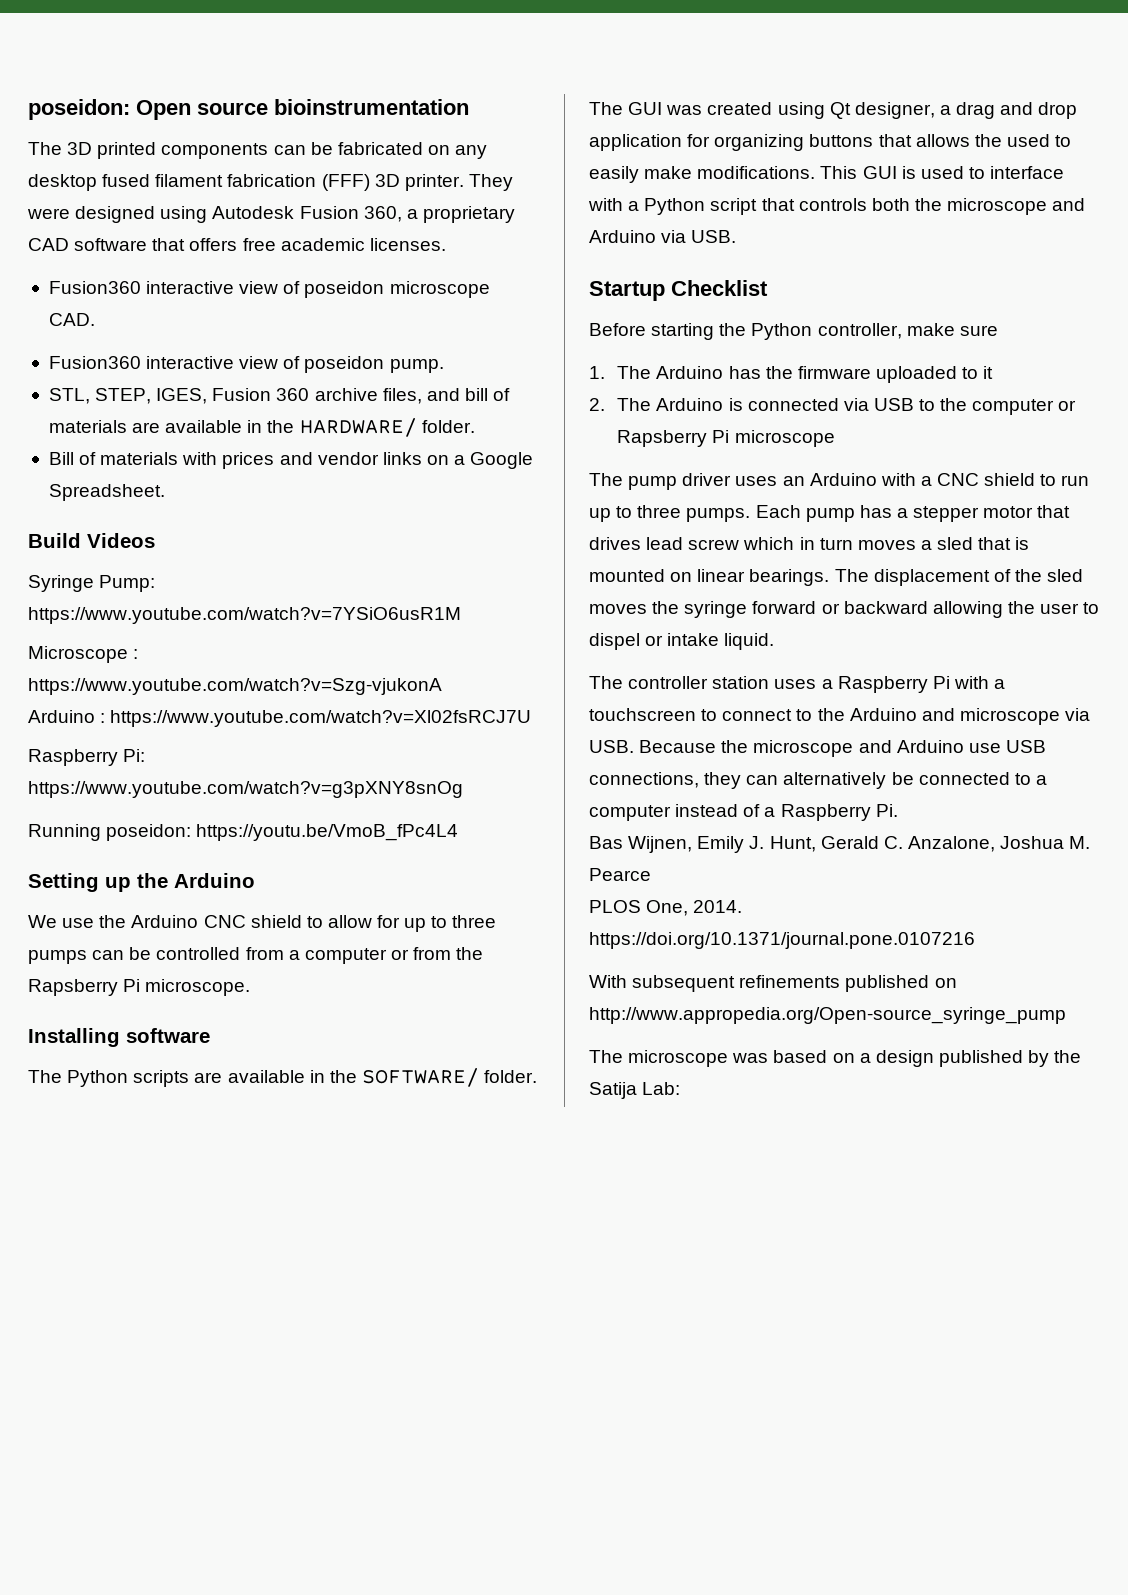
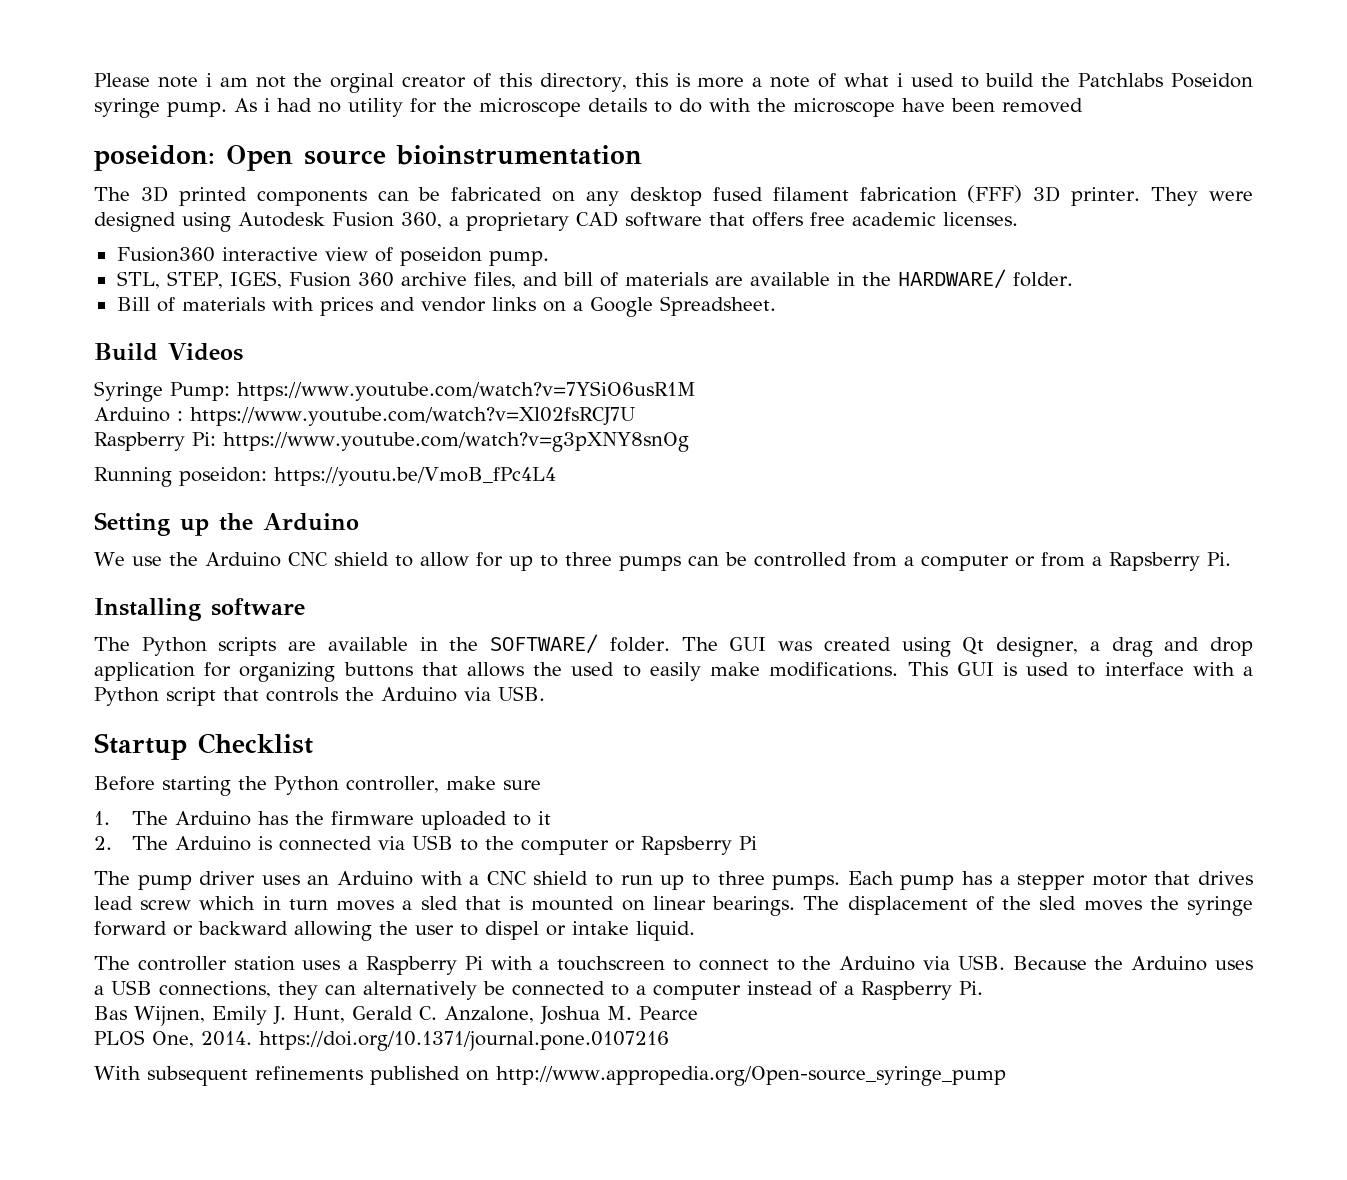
+ Please note i am not the orginal creator of this directory, this is more a note of what i used to build the Patchlabs Poseidon syringe pump. As i had no utility for the microscope details to do with the microscope have been removed
- Fusion360 interactive view of poseidon microscope CAD.
- Microscope : https://www.youtube.com/watch?v=Szg-vjukonA
- We use the Arduino CNC shield to allow for up to three pumps can be controlled from a computer or from the Rapsberry Pi microscope.
+ We use the Arduino CNC shield to allow for up to three pumps can be controlled from a computer or from a Rapsberry Pi.
- This GUI is used to interface with a Python script that controls both the microscope and Arduino via USB.
+ This GUI is used to interface with a Python script that controls the Arduino via USB.
- 2. The Arduino is connected via USB to the computer or Rapsberry Pi microscope
+ 2. The Arduino is connected via USB to the computer or Rapsberry Pi
- The controller station uses a Raspberry Pi with a touchscreen to connect to the Arduino and microscope via USB. Because the microscope and Arduino use USB connections, they can alternatively be connected to a computer instead of a Raspberry Pi.
+ The controller station uses a Raspberry Pi with a touchscreen to connect to the Arduino via USB. Because the Arduino uses a USB connections, they can alternatively be connected to a computer instead of a Raspberry Pi.
- The microscope was based on a design published by the Satija Lab:

